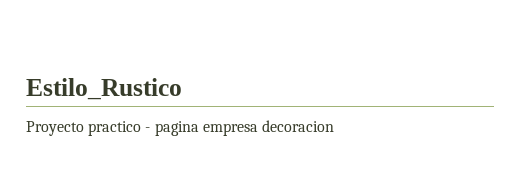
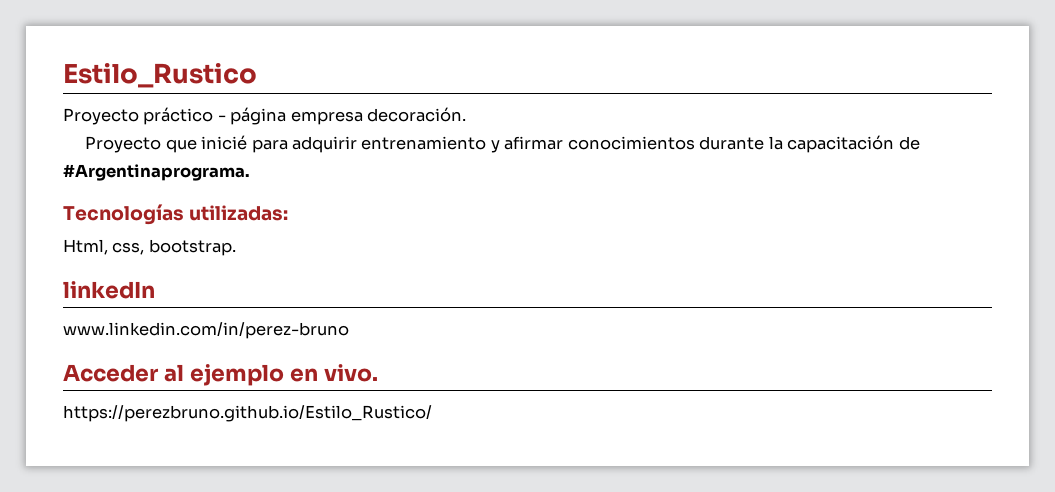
- Proyecto practico - pagina empresa decoracion
+ Proyecto práctico - página empresa decoración.
+ Proyecto que inicié para adquirir entrenamiento y afirmar conocimientos durante la capacitación de #Argentinaprograma.
+ Tecnologías utilizadas:
+ Html, css, bootstrap.
+ linkedIn
+ www.linkedin.com/in/perez-bruno
+ Acceder al ejemplo en vivo.
+ https://perezbruno.github.io/Estilo_Rustico/

